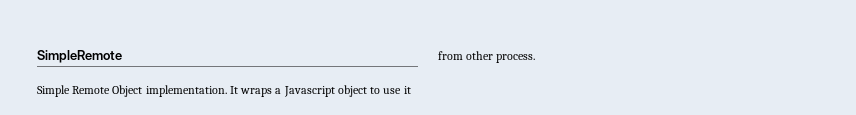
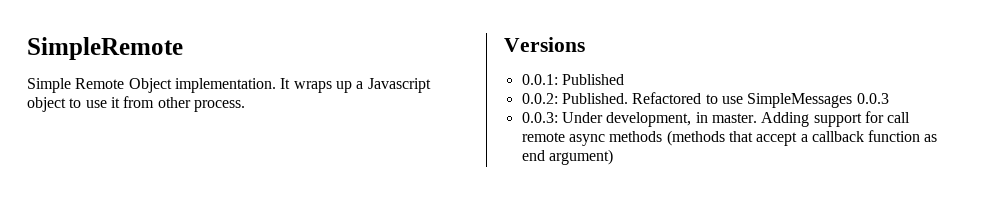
- It wraps a Javascript object to use it from other process.
+ It wraps up a Javascript object to use it from other process.
+ Versions
+ 0.0.1: Published
+ 0.0.2: Published. Refactored to use SimpleMessages 0.0.3
+ 0.0.3: Under development, in master. Adding support for call remote async methods (methods that accept a callback function as end argument)

